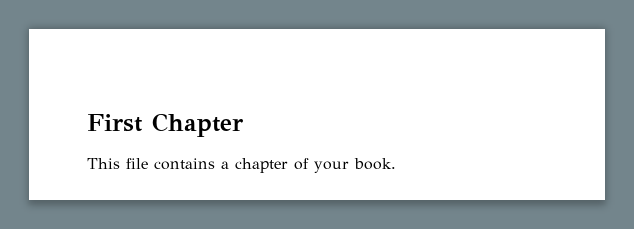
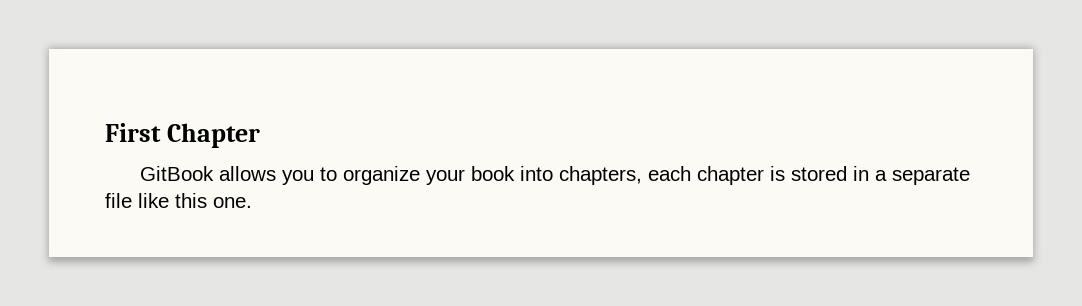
- This file contains a chapter of your book.
+ GitBook allows you to organize your book into chapters, each chapter is stored in a separate file like this one.

